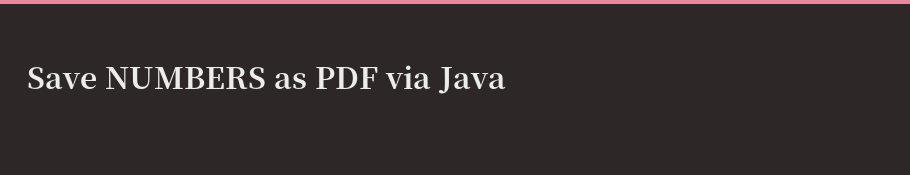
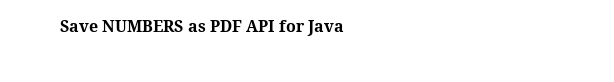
- Save NUMBERS as PDF via Java
+ Save NUMBERS as PDF API for Java

